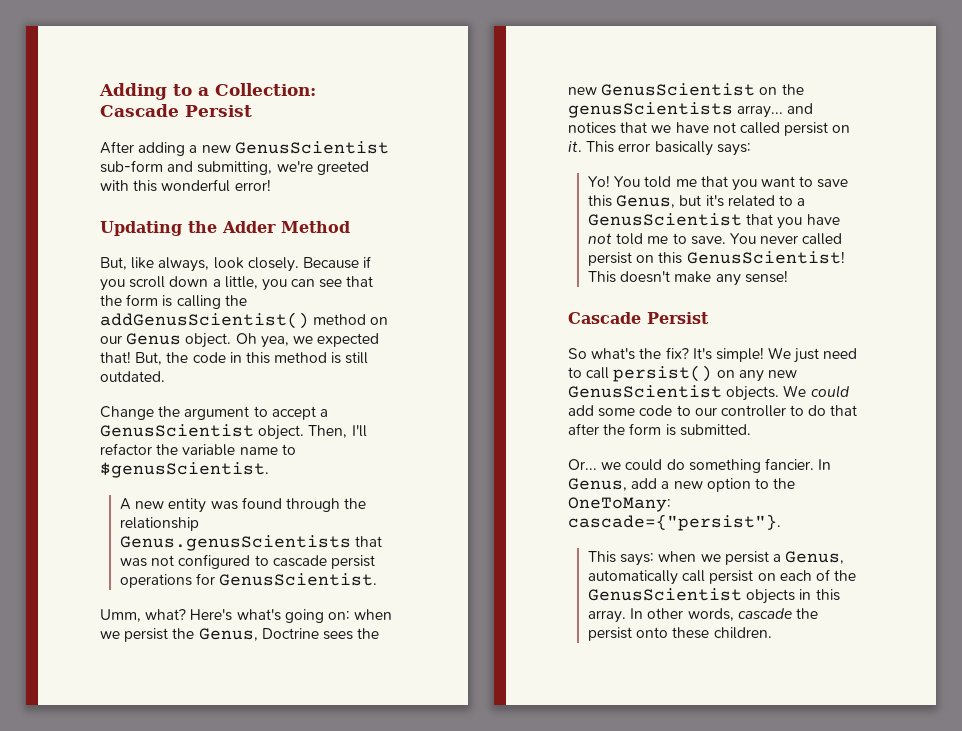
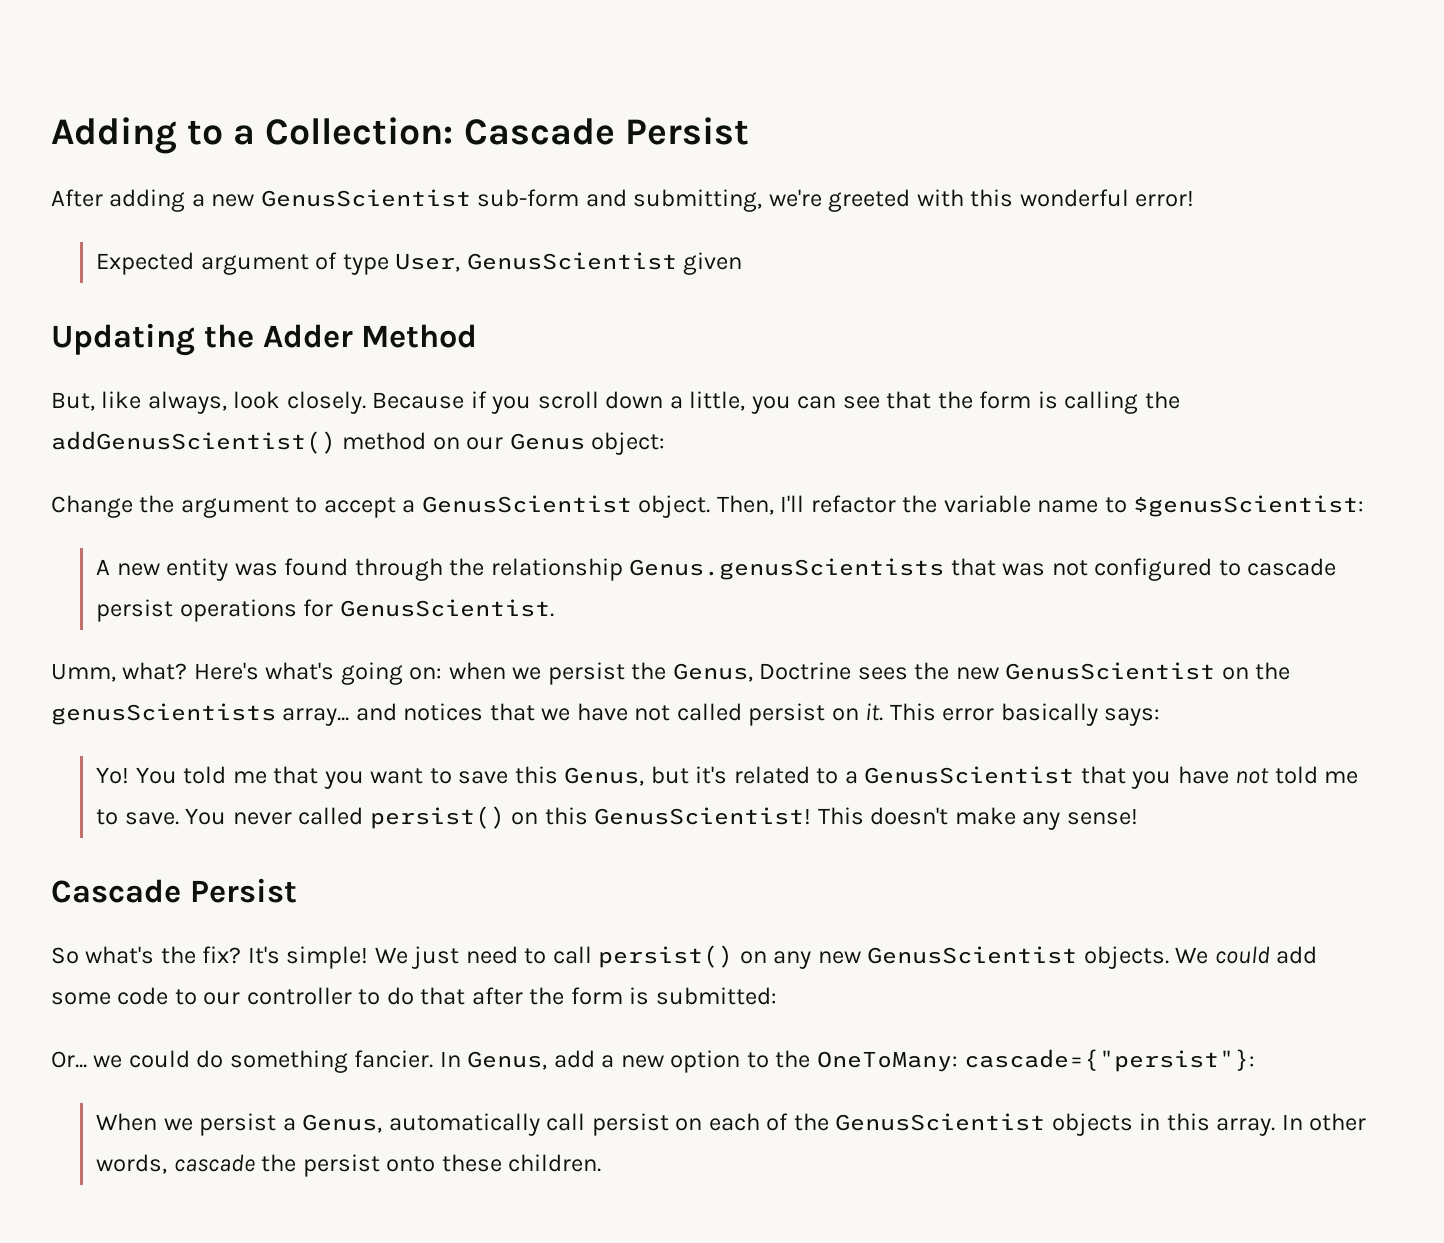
+ Expected argument of type User, GenusScientist given
- Because if you scroll down a little, you can see that the form is calling the addGenusScientist() method on our Genus object. Oh yea, we expected that! But, the code in this method is still outdated.
+ Because if you scroll down a little, you can see that the form is calling the addGenusScientist() method on our Genus object:
- Then, I'll refactor the variable name to $genusScientist.
+ Then, I'll refactor the variable name to $genusScientist:
- You never called persist on this GenusScientist!
+ You never called persist() on this GenusScientist!
- We could add some code to our controller to do that after the form is submitted.
+ We could add some code to our controller to do that after the form is submitted:
- In Genus, add a new option to the OneToMany: cascade={"persist"}.
- This says: when we persist a Genus, automatically call persist on each of the GenusScientist objects in this array.
+ In Genus, add a new option to the OneToMany: cascade={"persist"}:
+ When we persist a Genus, automatically call persist on each of the GenusScientist objects in this array.

